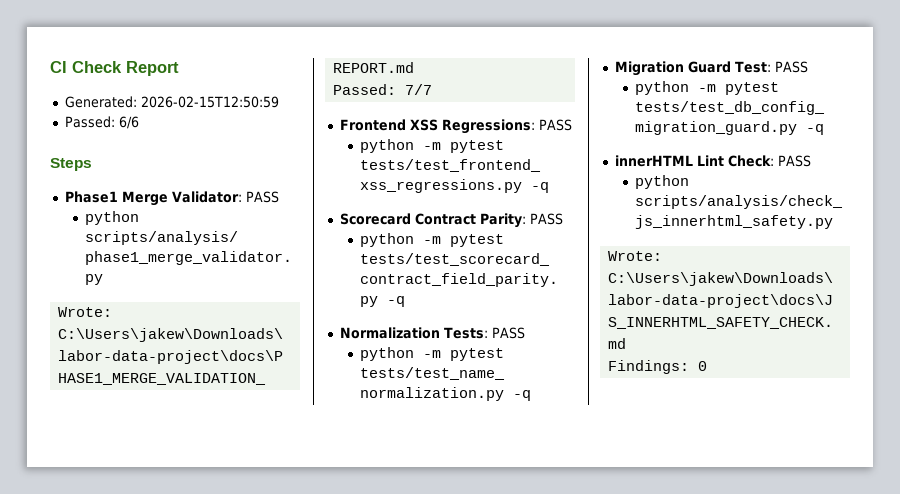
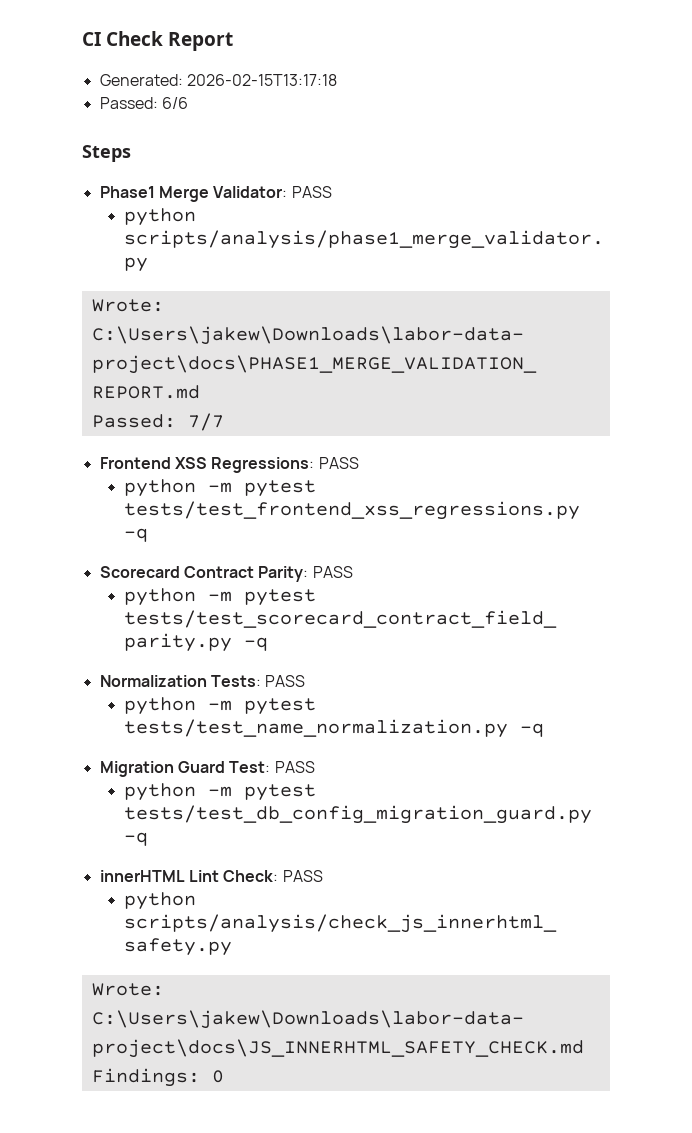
- Generated: 2026-02-15T12:50:59
+ Generated: 2026-02-15T13:17:18

